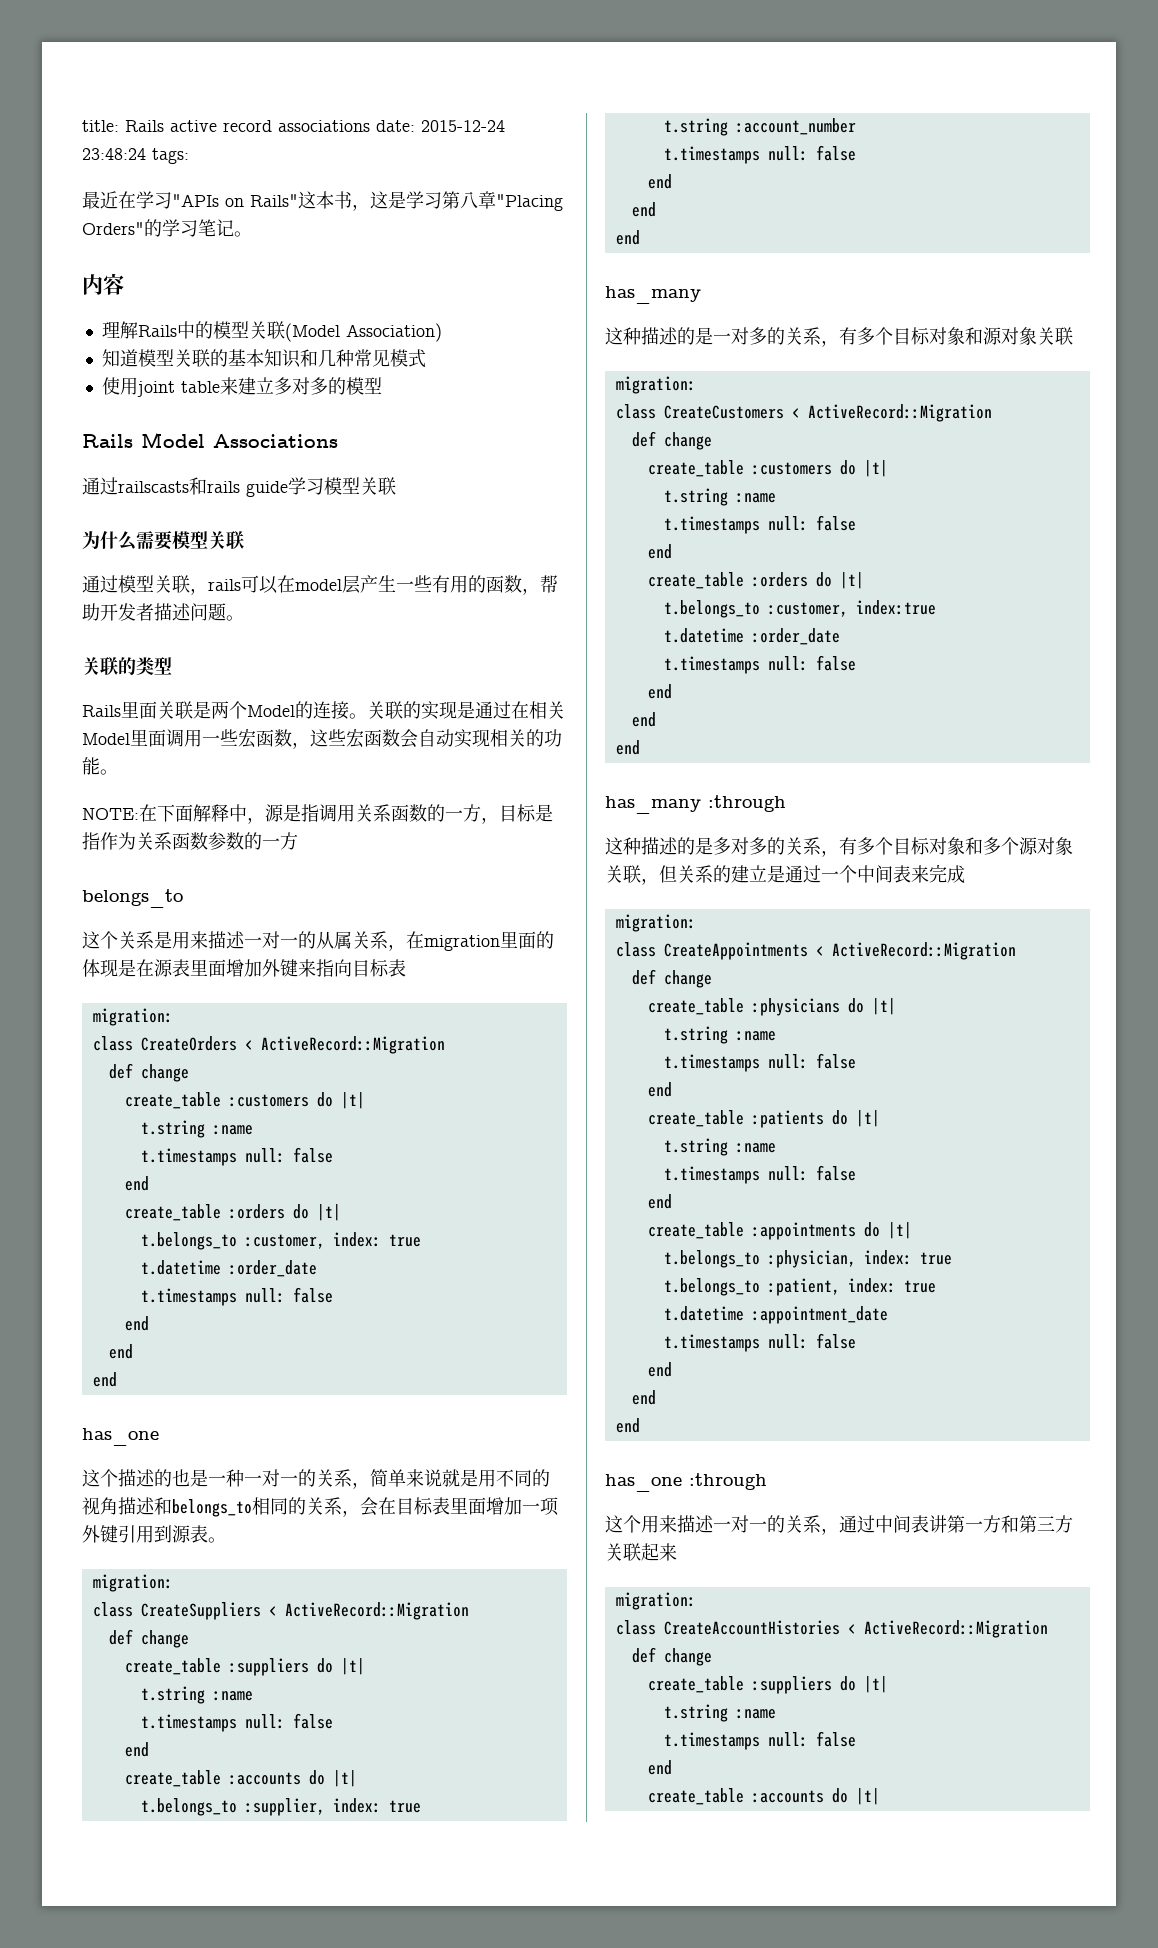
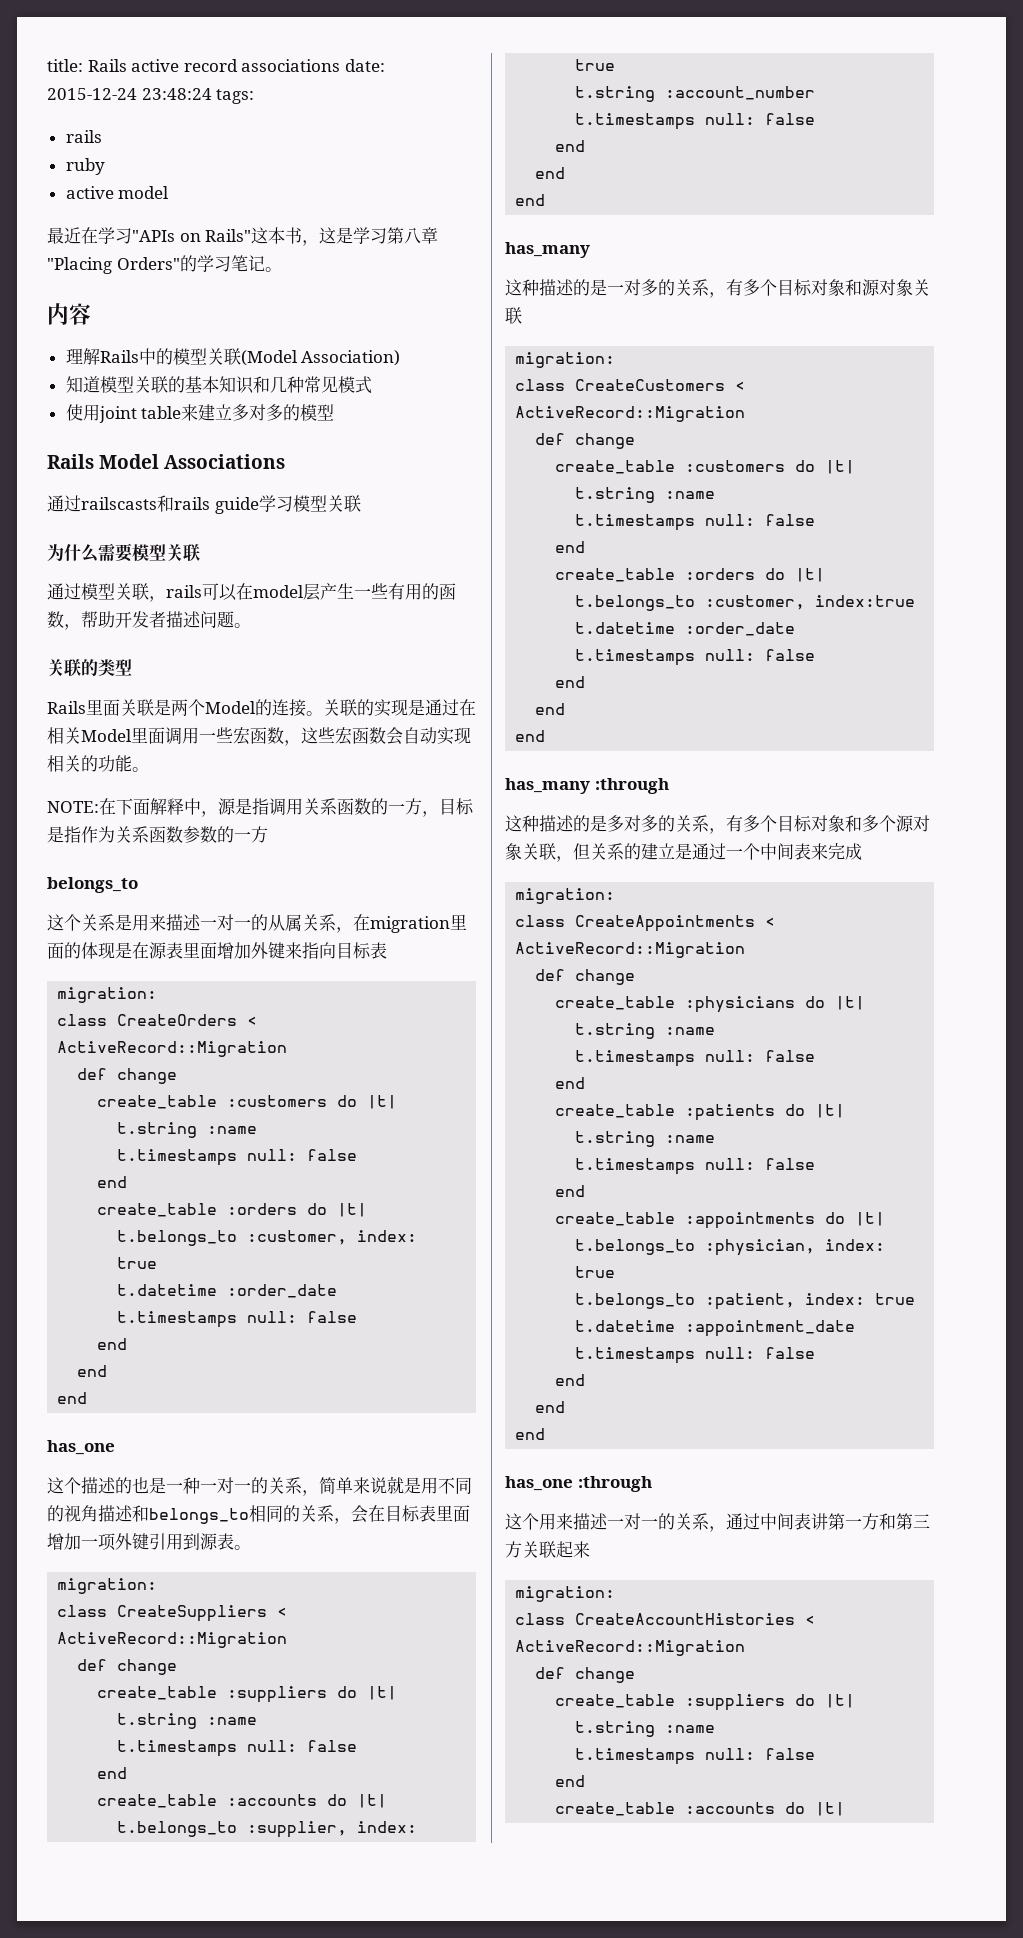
  title: Rails active record associations date: 2015-12-24 23:48:24 tags:
+ rails
+ ruby
+ active model

